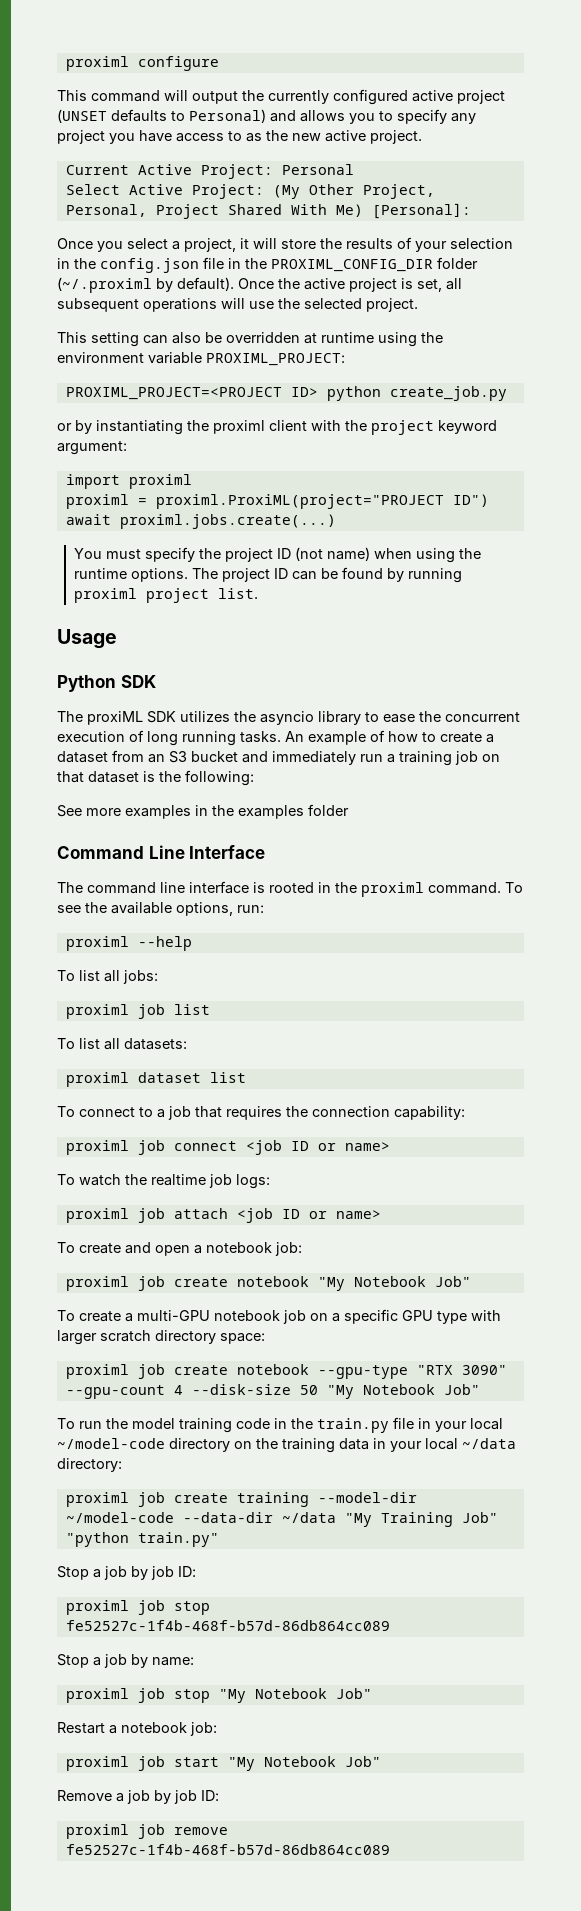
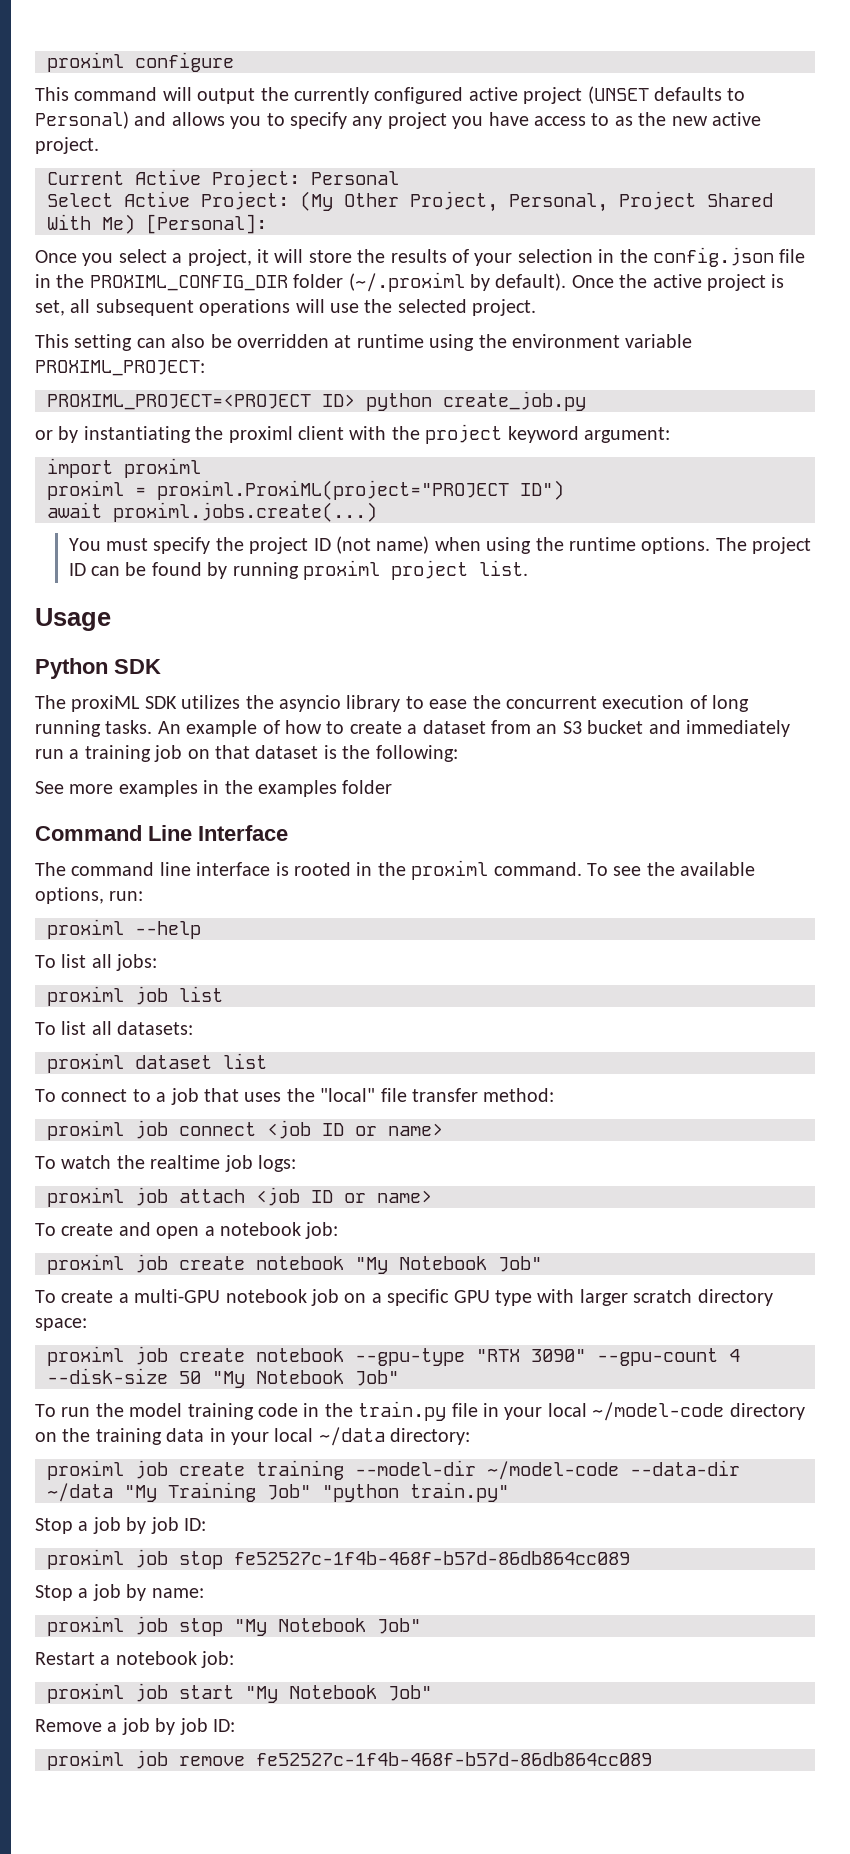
- To connect to a job that requires the connection capability:
+ To connect to a job that uses the "local" file transfer method:

